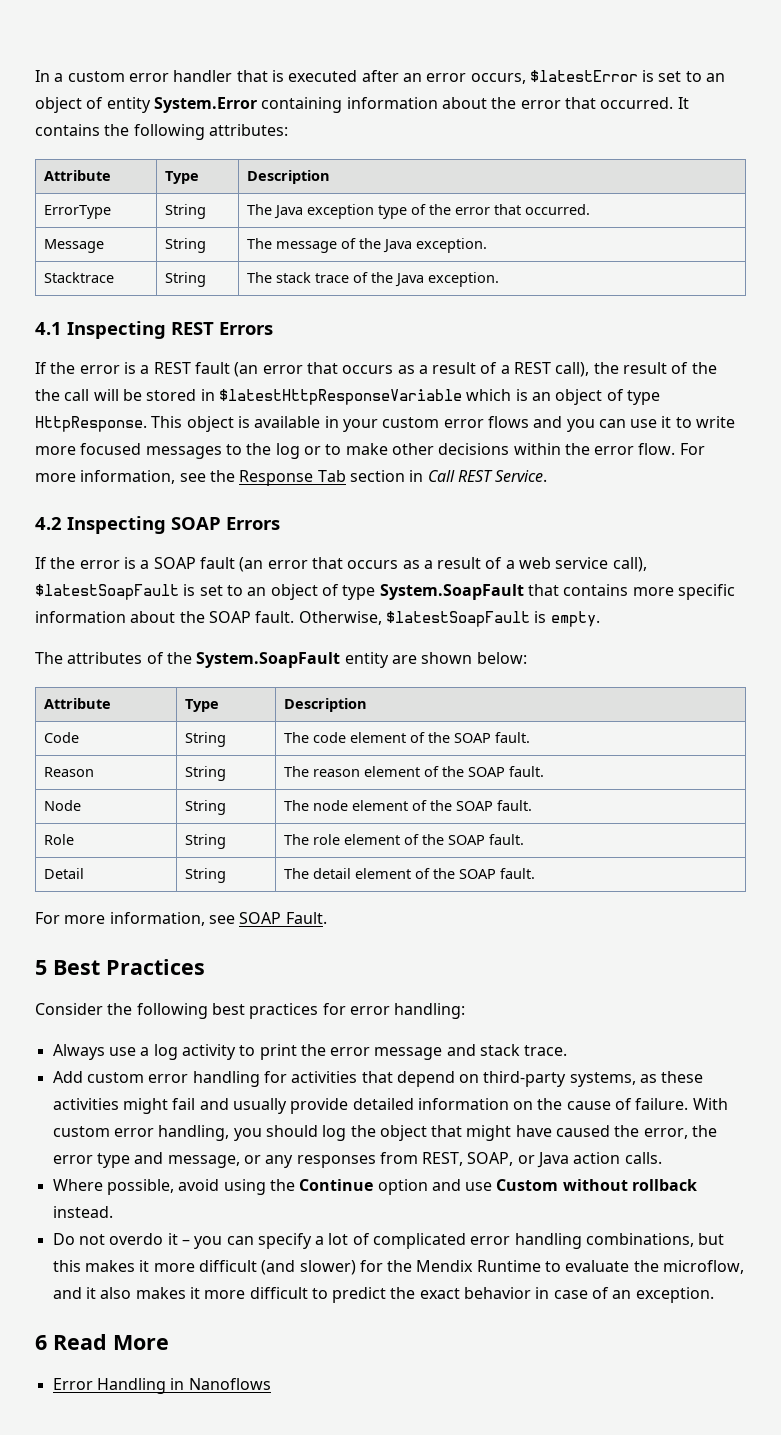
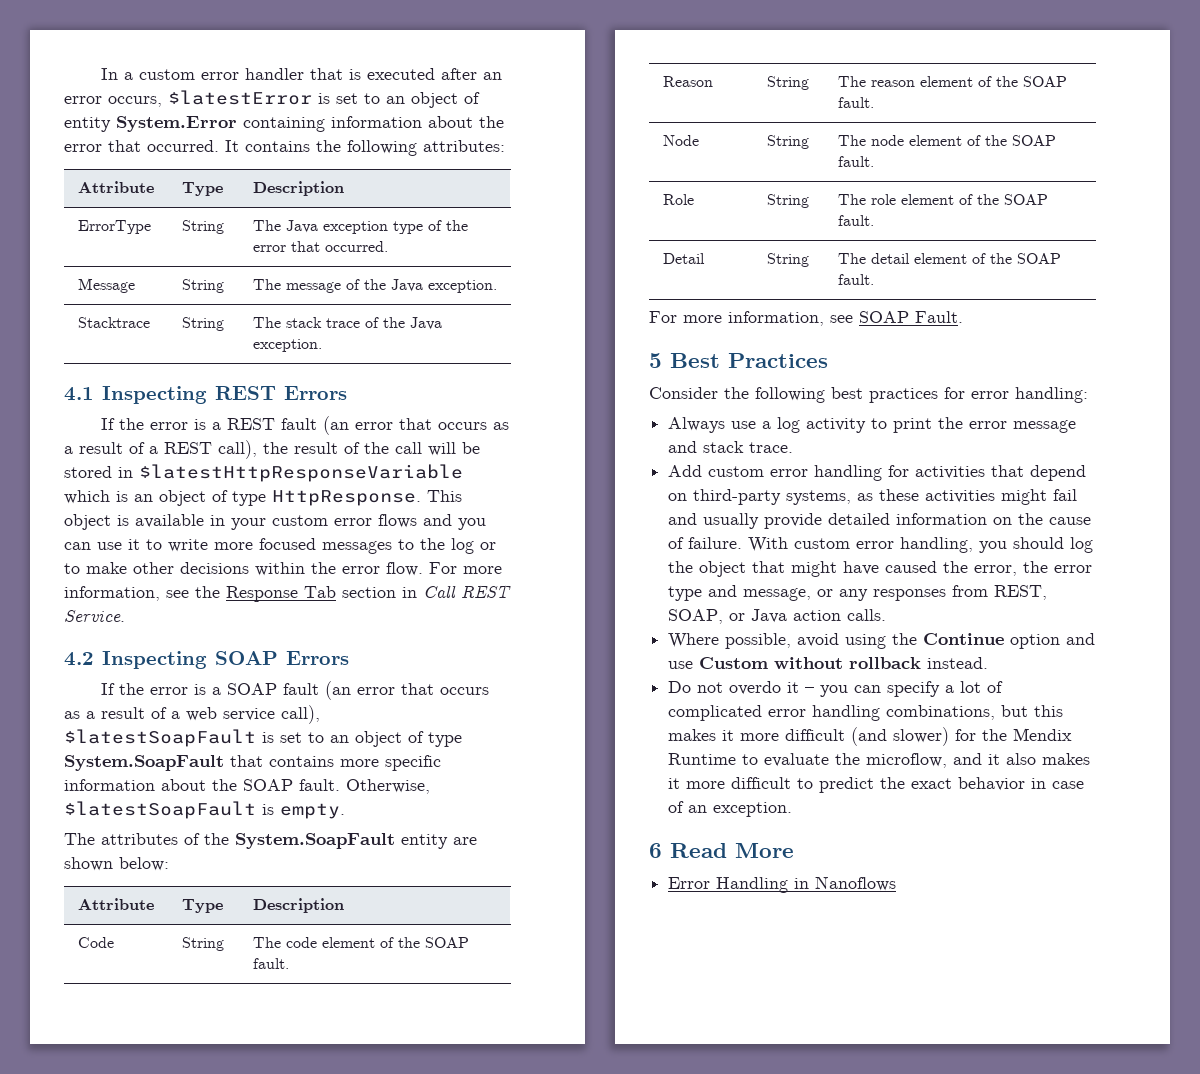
- If the error is a REST fault (an error that occurs as a result of a REST call), the result of the the call will be stored in $latestHttpResponseVariable which is an object of type HttpResponse.
+ If the error is a REST fault (an error that occurs as a result of a REST call), the result of the call will be stored in $latestHttpResponseVariable which is an object of type HttpResponse.

